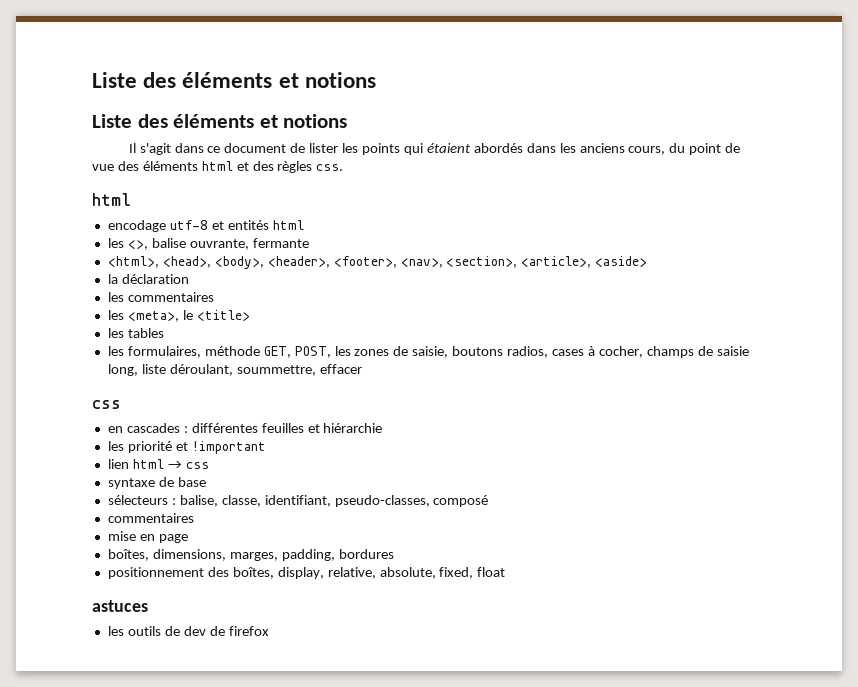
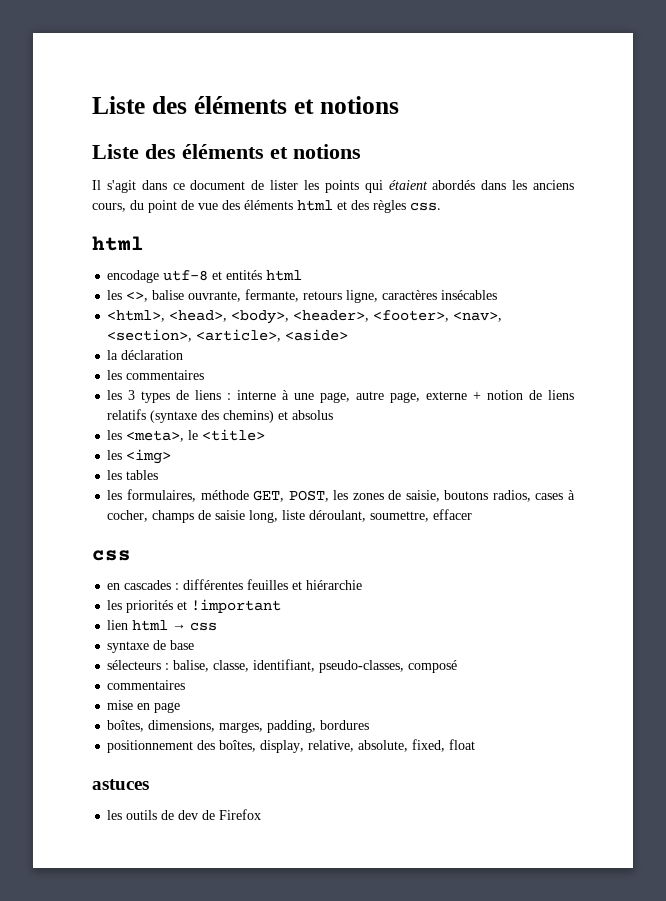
- les <>, balise ouvrante, fermante
+ les <>, balise ouvrante, fermante, retours ligne, caractères insécables
+ les 3 types de liens : interne à une page, autre page, externe + notion de liens relatifs (syntaxe des chemins) et absolus
+ les <img>
- les formulaires, méthode GET, POST, les zones de saisie, boutons radios, cases à cocher, champs de saisie long, liste déroulant, soummettre, effacer
+ les formulaires, méthode GET, POST, les zones de saisie, boutons radios, cases à cocher, champs de saisie long, liste déroulant, soumettre, effacer
- les priorité et !important
+ les priorités et !important
- les outils de dev de firefox
+ les outils de dev de Firefox

